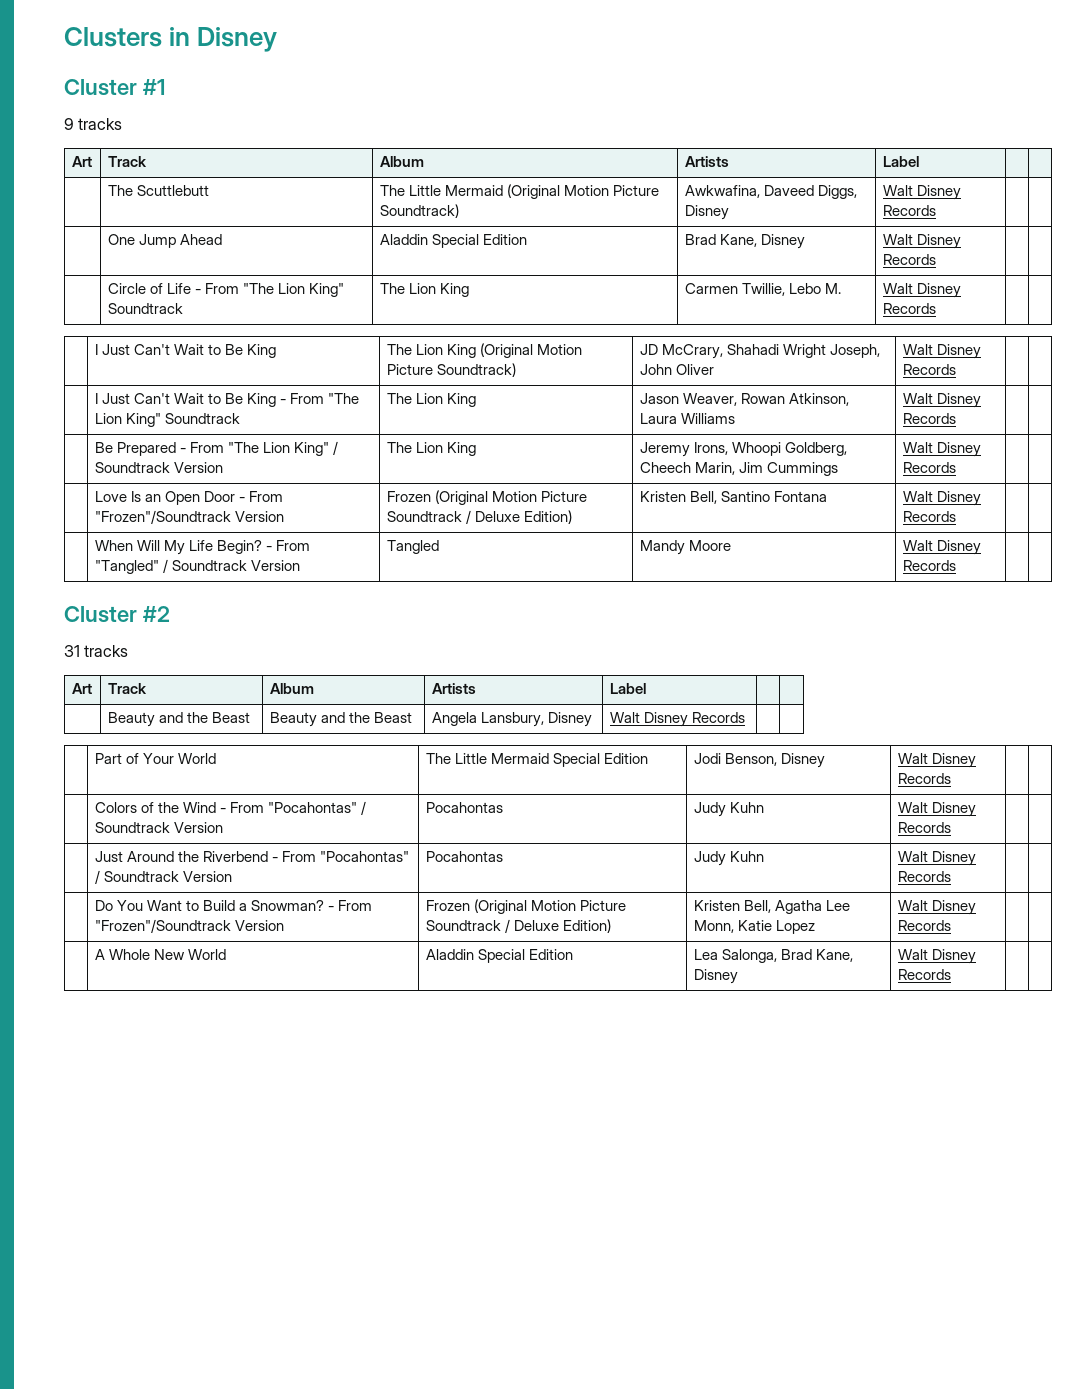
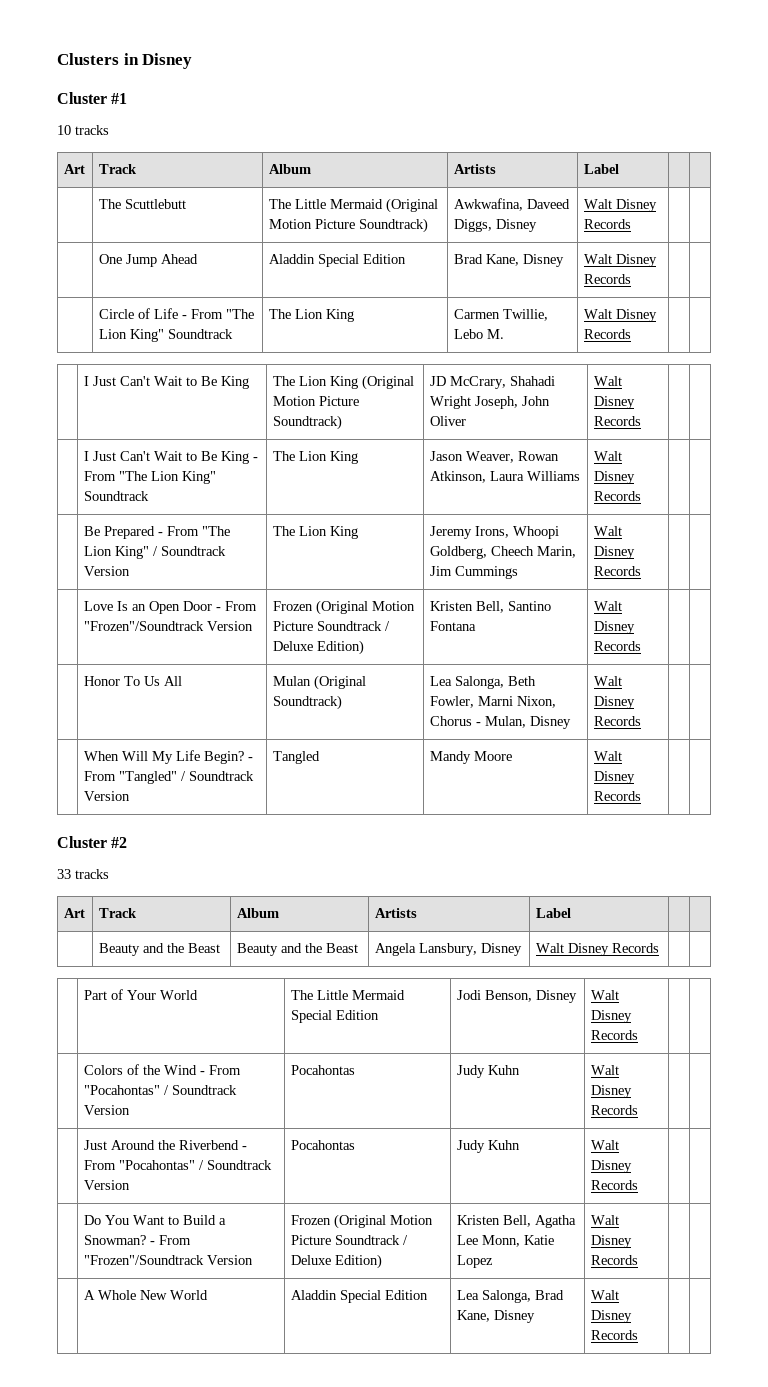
- 9 tracks
+ 10 tracks
+ | Honor To Us All | Mulan (Original Soundtrack) | Lea Salonga, Beth Fowler, Marni Nixon, Chorus - Mulan, Disney | Walt Disney Records | |
- 31 tracks
+ 33 tracks

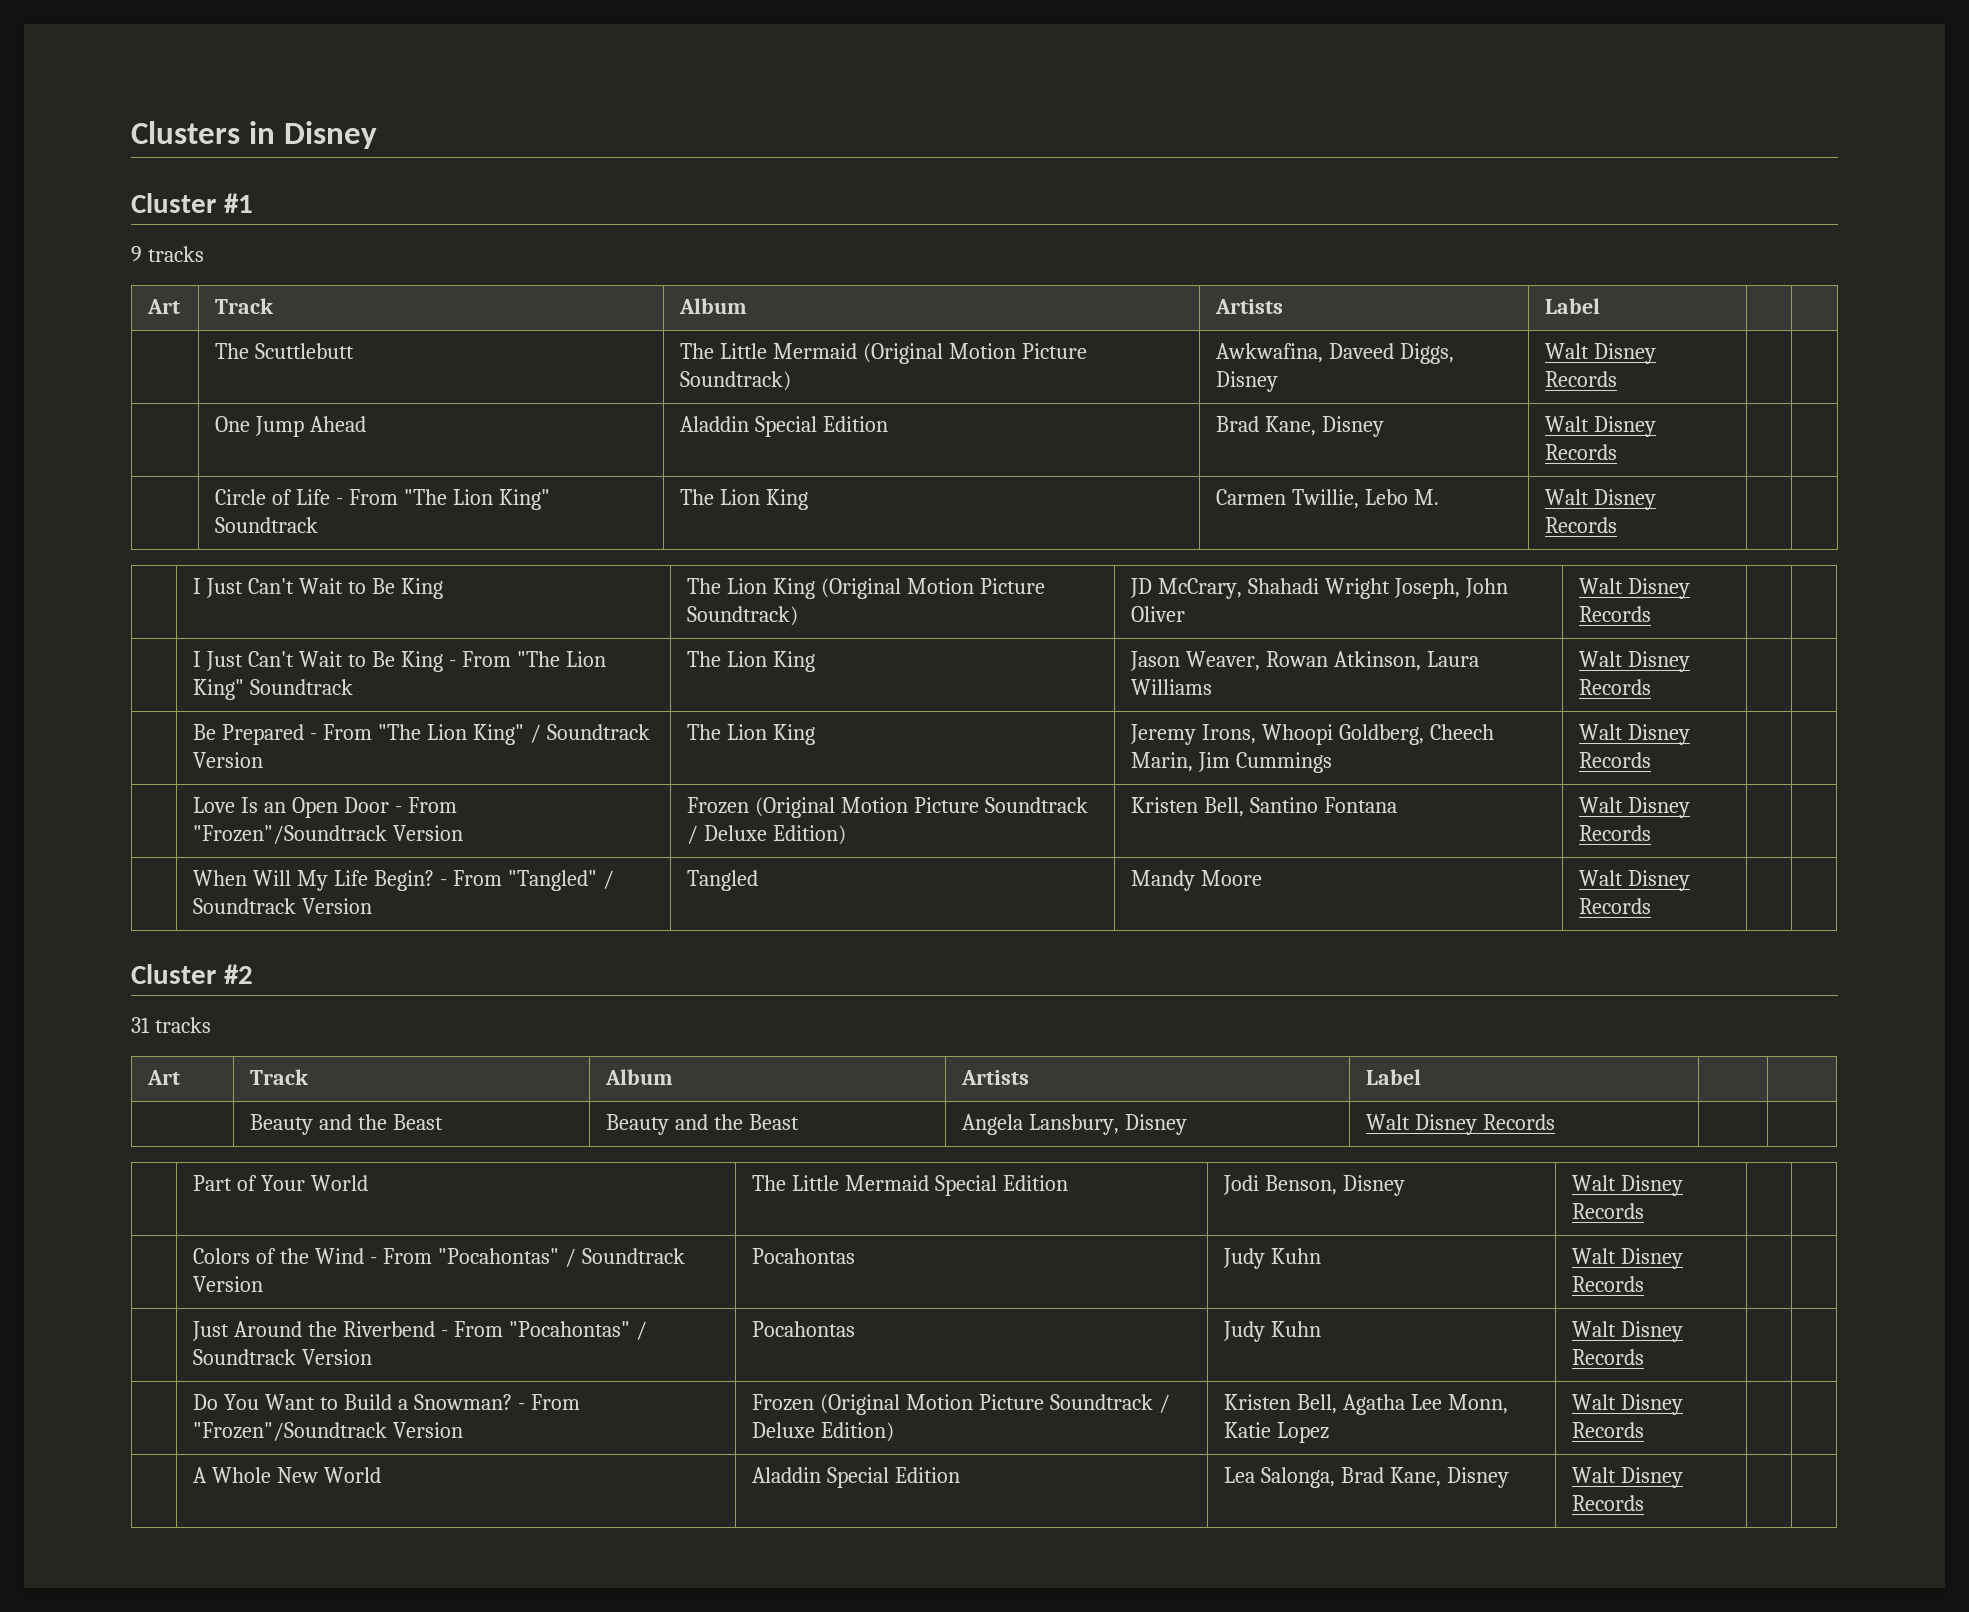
- 10 tracks
+ 9 tracks
- | Honor To Us All | Mulan (Original Soundtrack) | Lea Salonga, Beth Fowler, Marni Nixon, Chorus - Mulan, Disney | Walt Disney Records | |
- 33 tracks
+ 31 tracks

